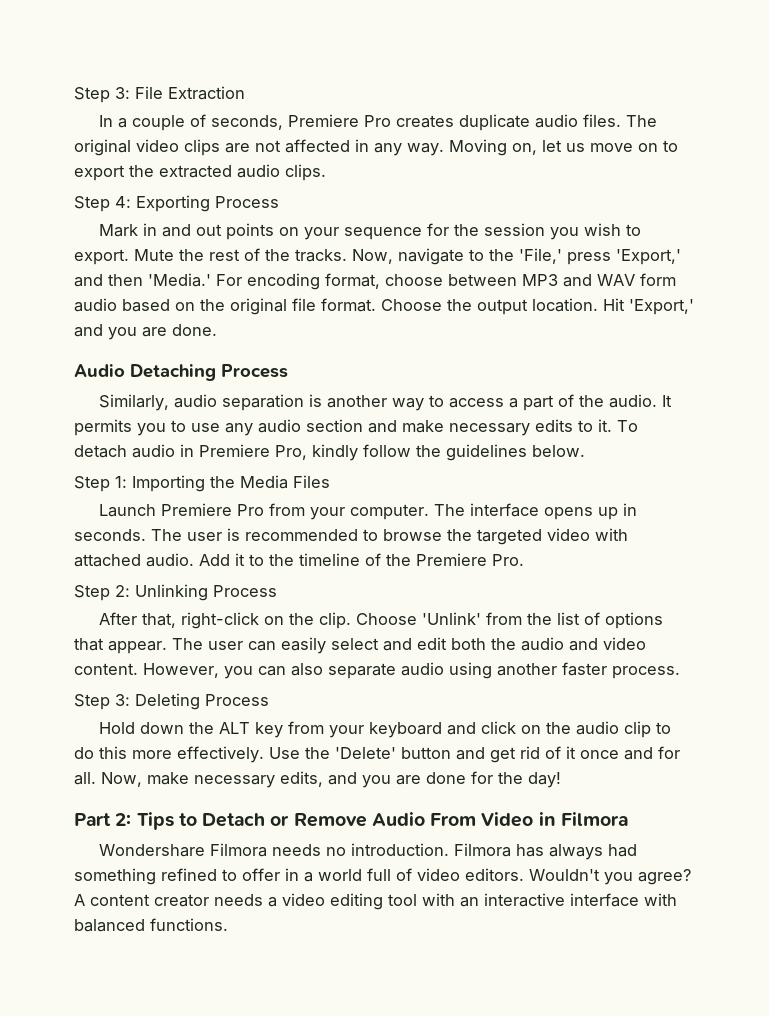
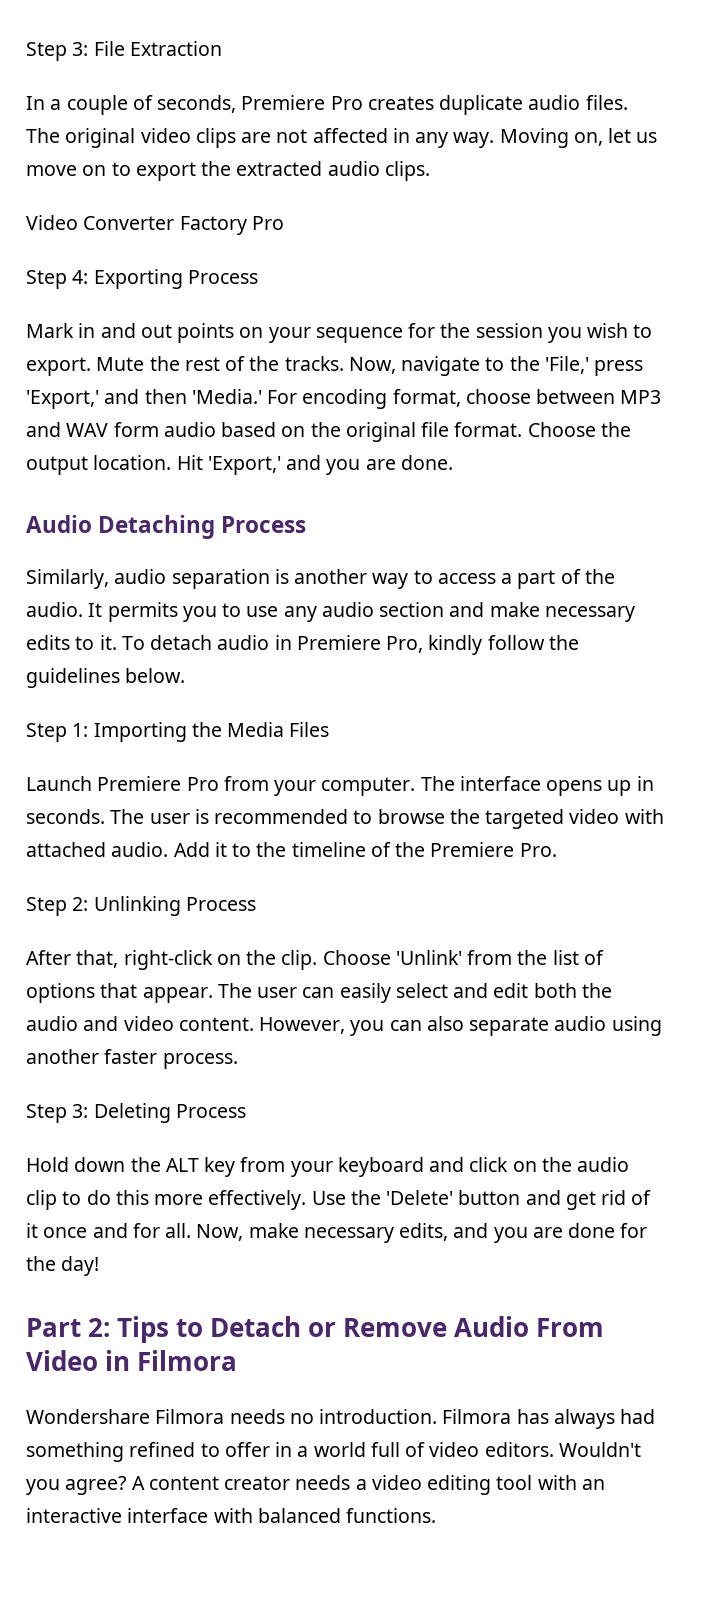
+ Video Converter Factory Pro

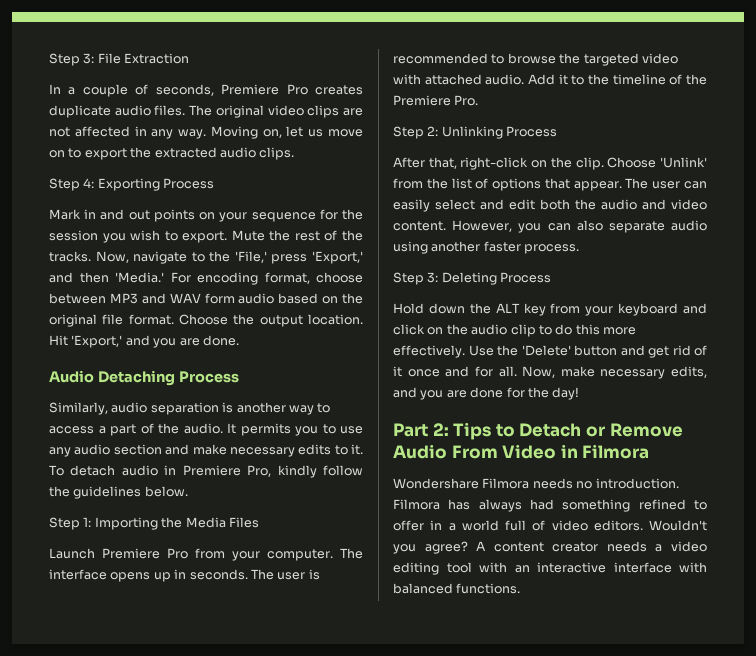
- Video Converter Factory Pro

